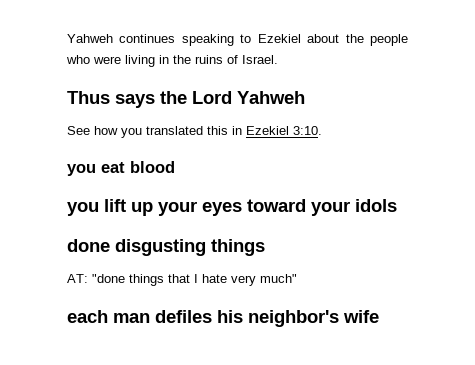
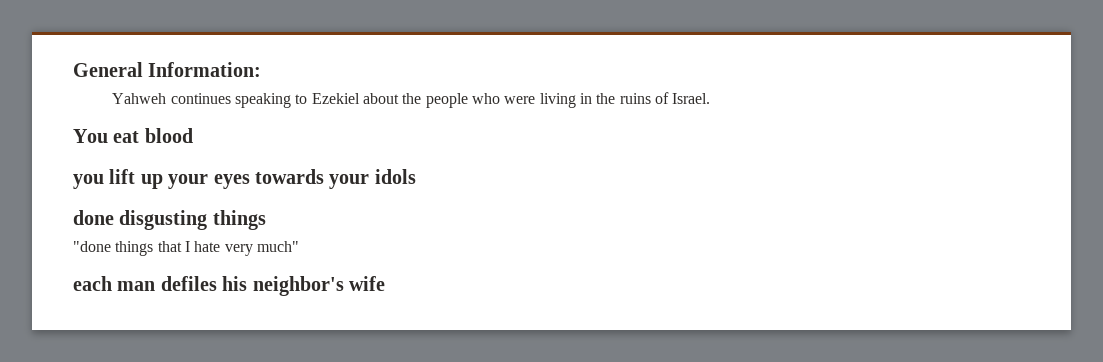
+ General Information:
- Thus says the Lord Yahweh
- See how you translated this in Ezekiel 3:10.
- you eat blood
+ You eat blood
- you lift up your eyes toward your idols
+ you lift up your eyes towards your idols
- AT: "done things that I hate very much"
+ "done things that I hate very much"

